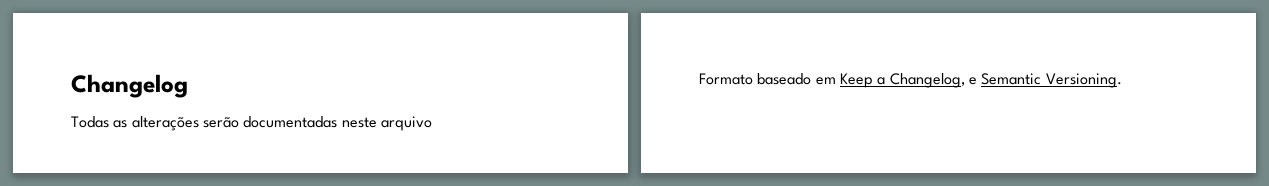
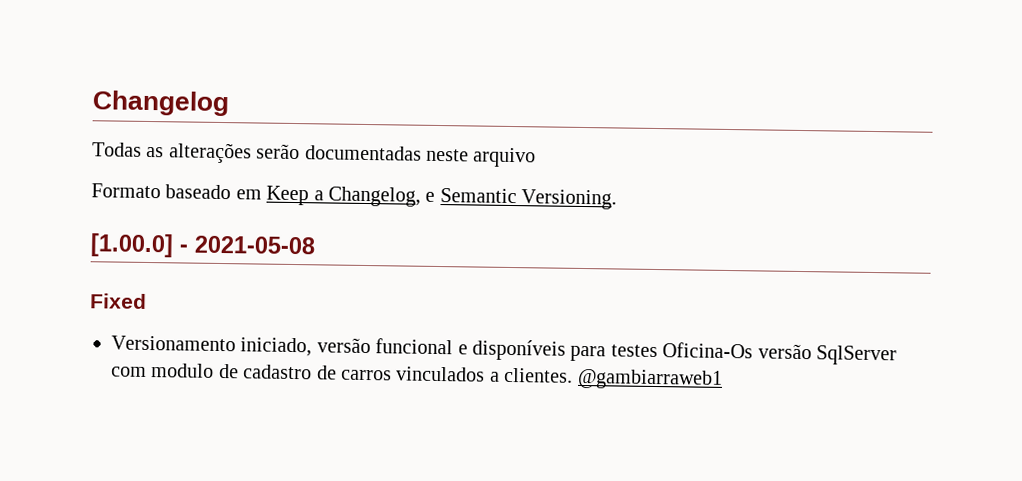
+ [1.00.0] - 2021-05-08
+ Fixed
+ Versionamento iniciado, versão funcional e disponíveis para testes Oficina-Os versão SqlServer com modulo de cadastro de carros vinculados a clientes. @gambiarraweb1

